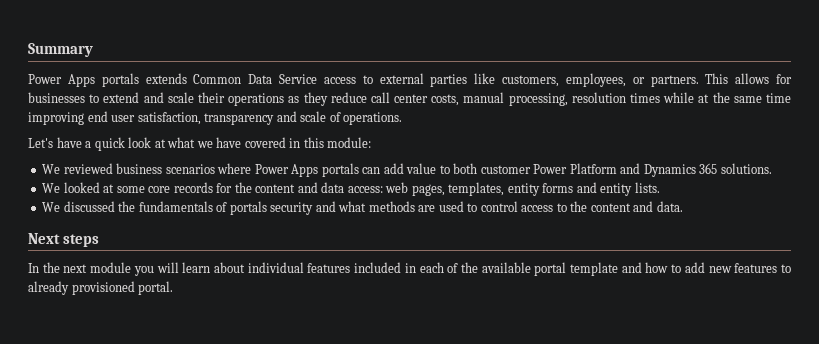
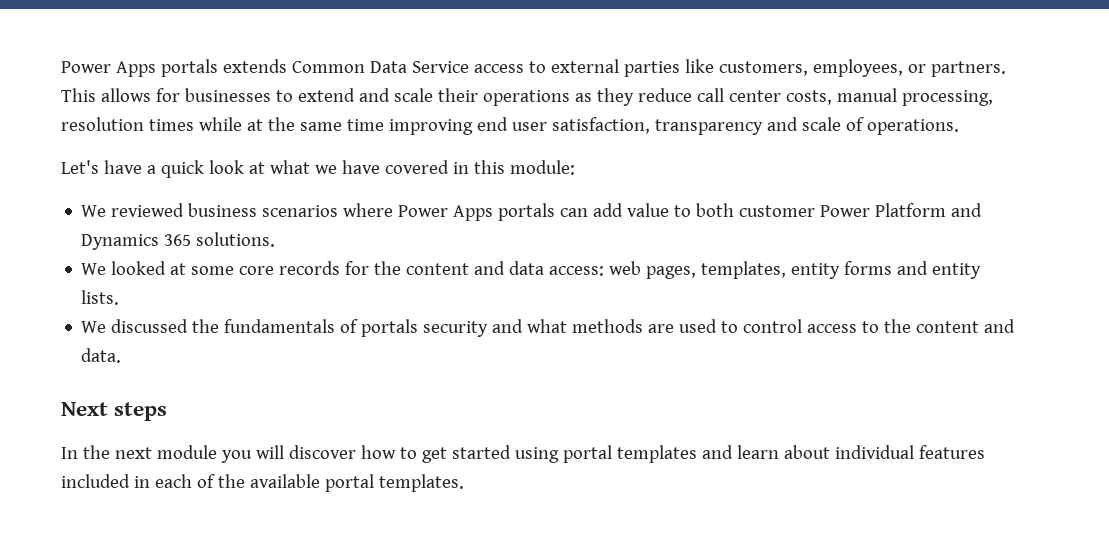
- Summary
- In the next module you will learn about individual features included in each of the available portal template and how to add new features to already provisioned portal.
+ In the next module you will discover how to get started using portal templates and learn about individual features included in each of the available portal templates.

